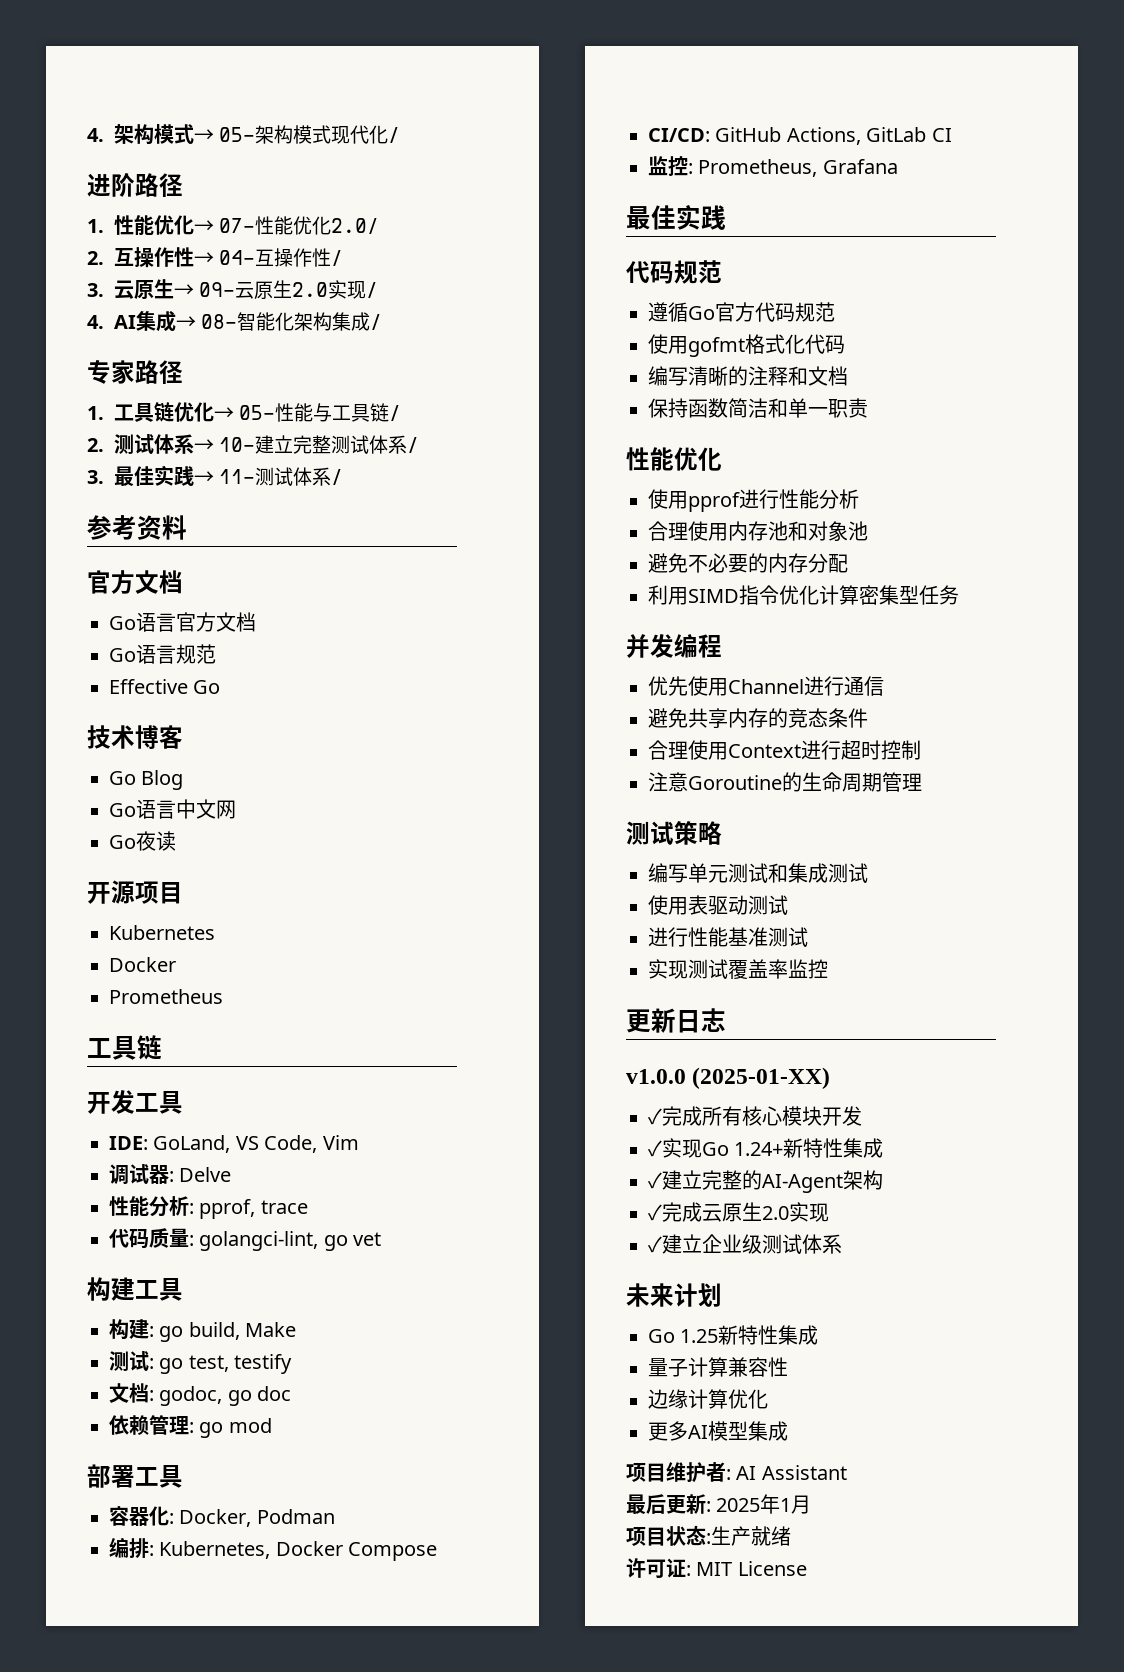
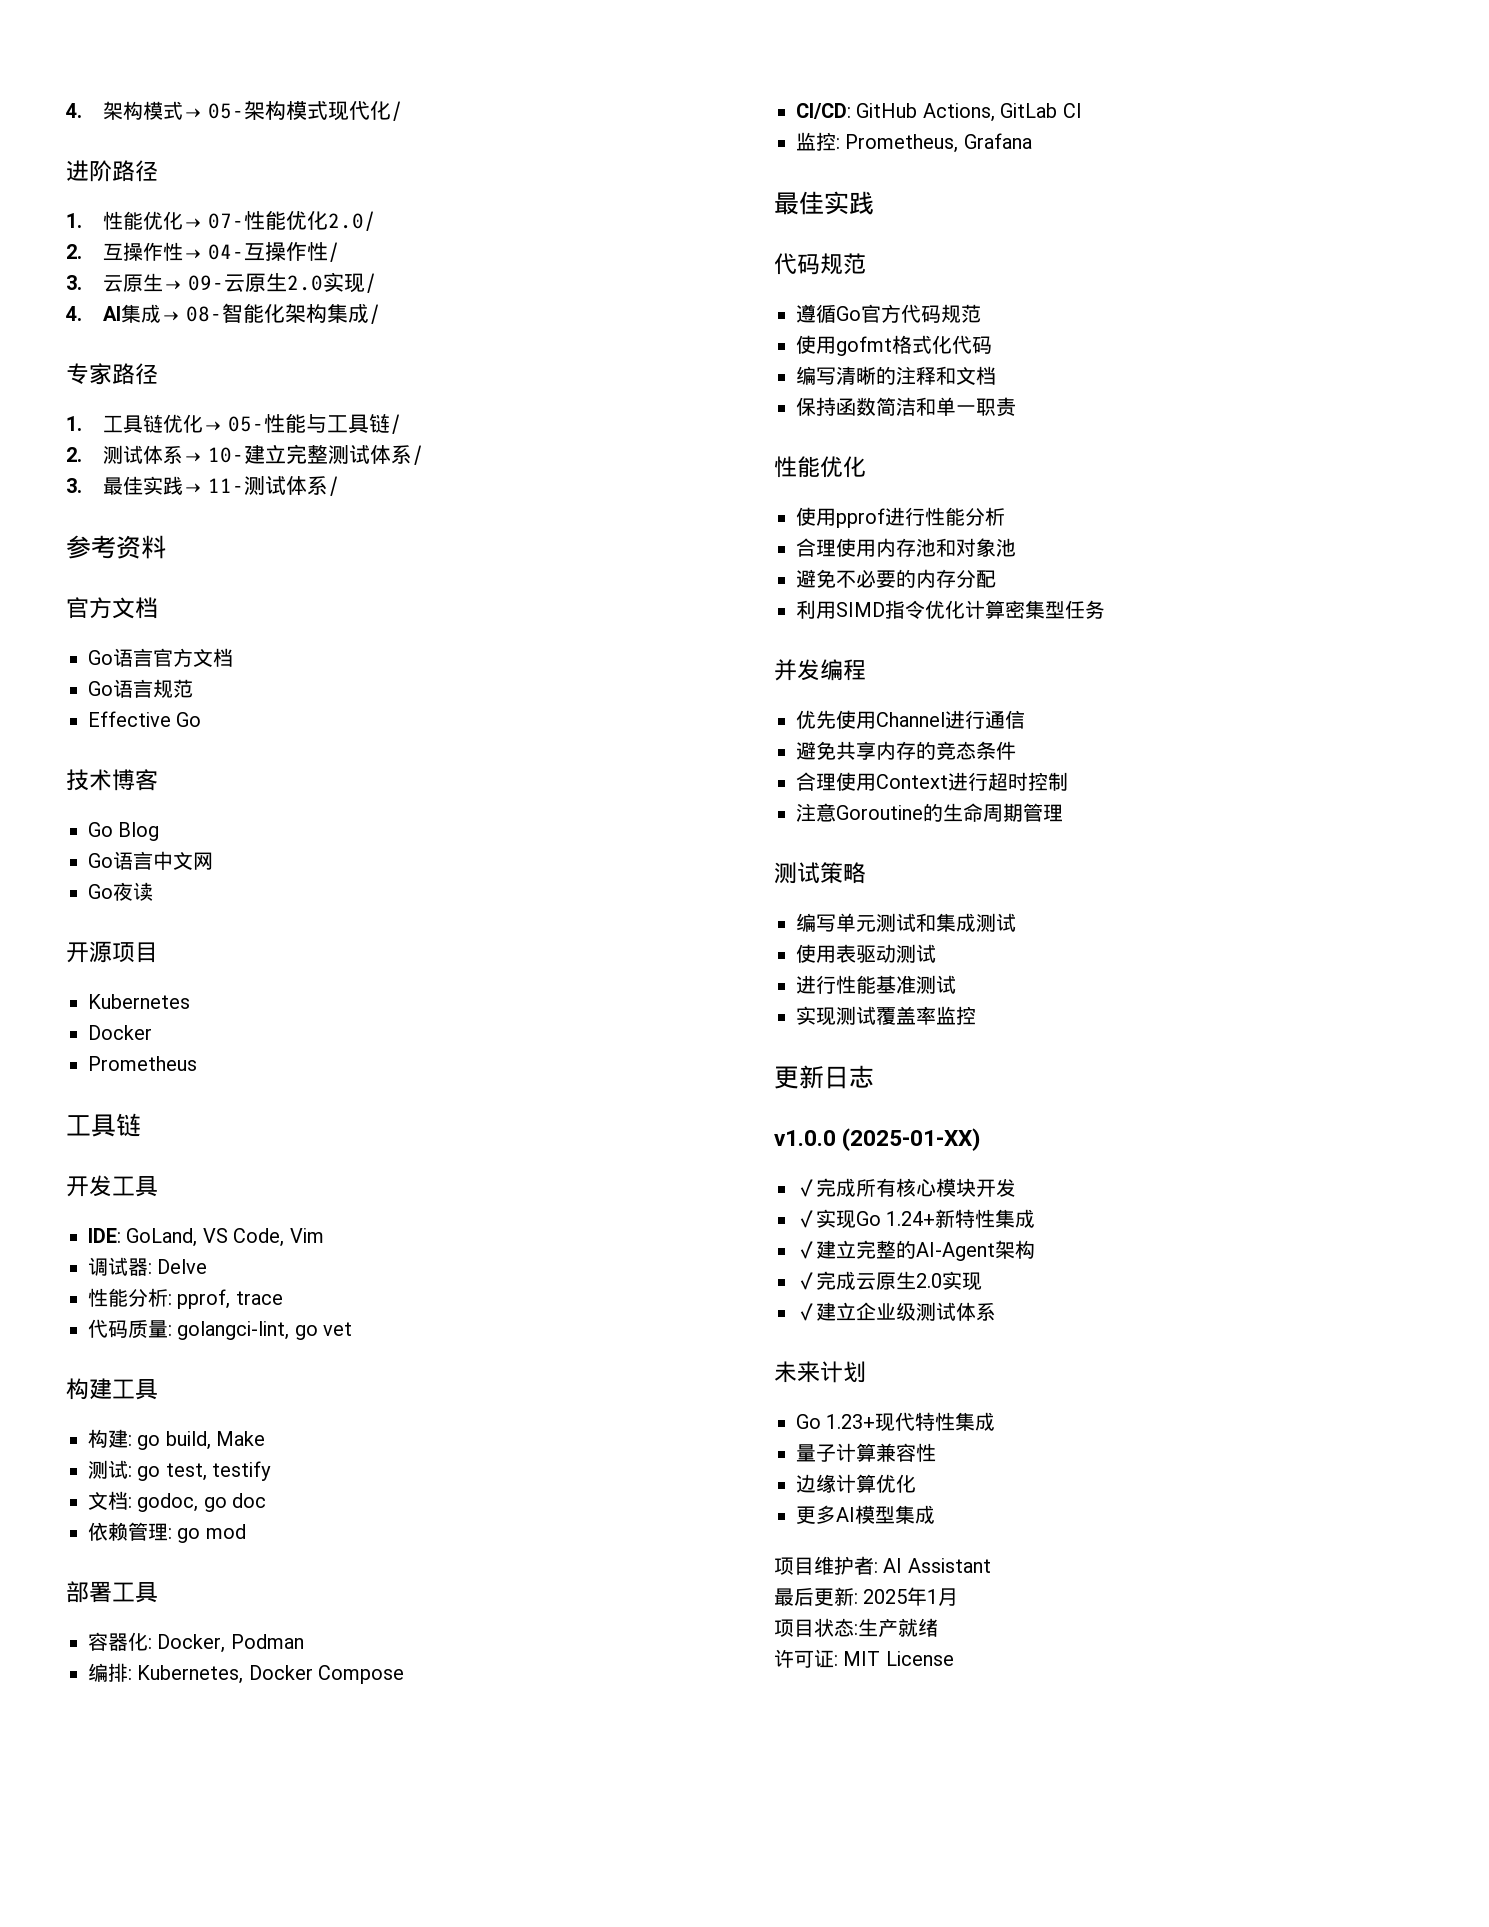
- Go 1.25新特性集成
+ Go 1.23+现代特性集成

